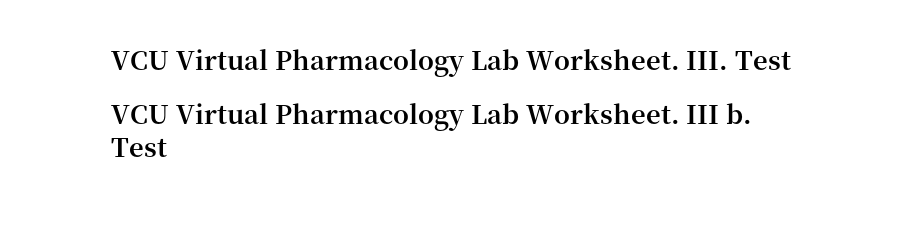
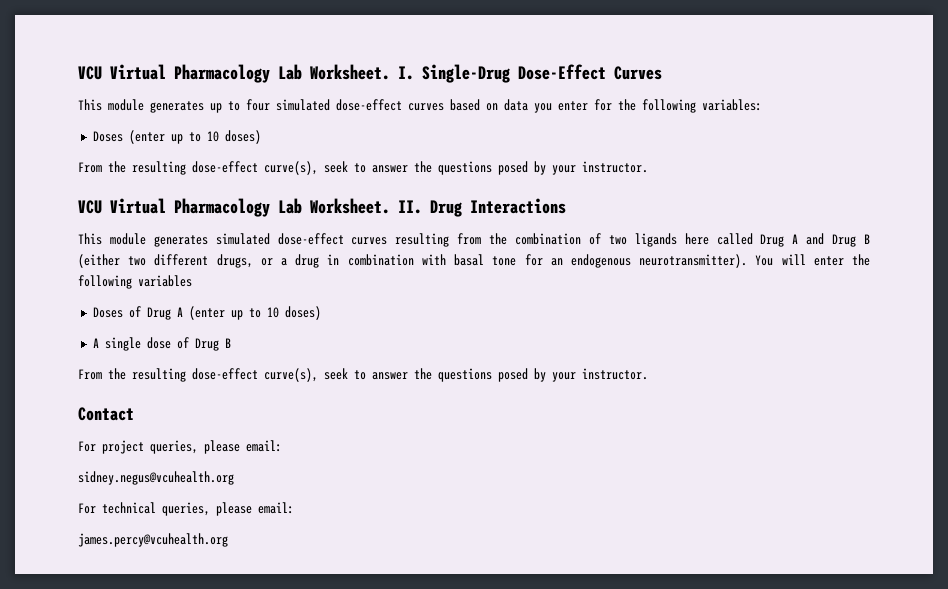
- VCU Virtual Pharmacology Lab Worksheet. III. Test
- VCU Virtual Pharmacology Lab Worksheet. III b. Test
+ VCU Virtual Pharmacology Lab Worksheet. I. Single-Drug Dose-Effect Curves
+ This module generates up to four simulated dose-effect curves based on data you enter for the following variables:
+ Doses (enter up to 10 doses)
+ From the resulting dose-effect curve(s), seek to answer the questions posed by your instructor.
+ VCU Virtual Pharmacology Lab Worksheet. II. Drug Interactions
+ This module generates simulated dose-effect curves resulting from the combination of two ligands here called Drug A and Drug B (either two different drugs, or a drug in combination with basal tone for an endogenous neurotransmitter). You will enter the following variables
+ Doses of Drug A (enter up to 10 doses)
+ A single dose of Drug B
+ From the resulting dose-effect curve(s), seek to answer the questions posed by your instructor.
+ Contact
+ For project queries, please email:
+ sidney.negus@vcuhealth.org
+ For technical queries, please email:
+ james.percy@vcuhealth.org

